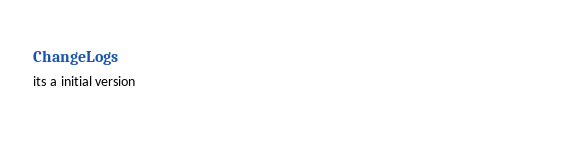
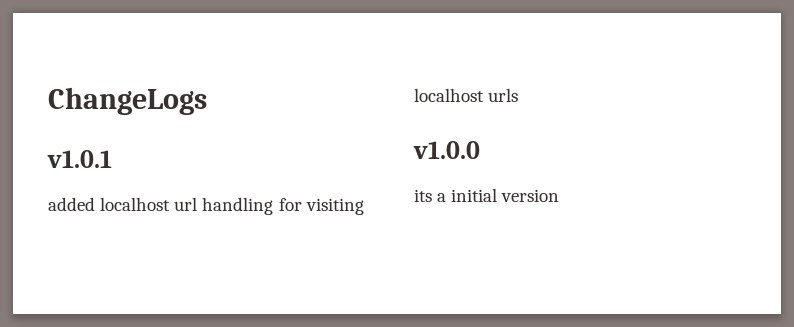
+ v1.0.1
+ added localhost url handling for visiting localhost urls
+ v1.0.0

